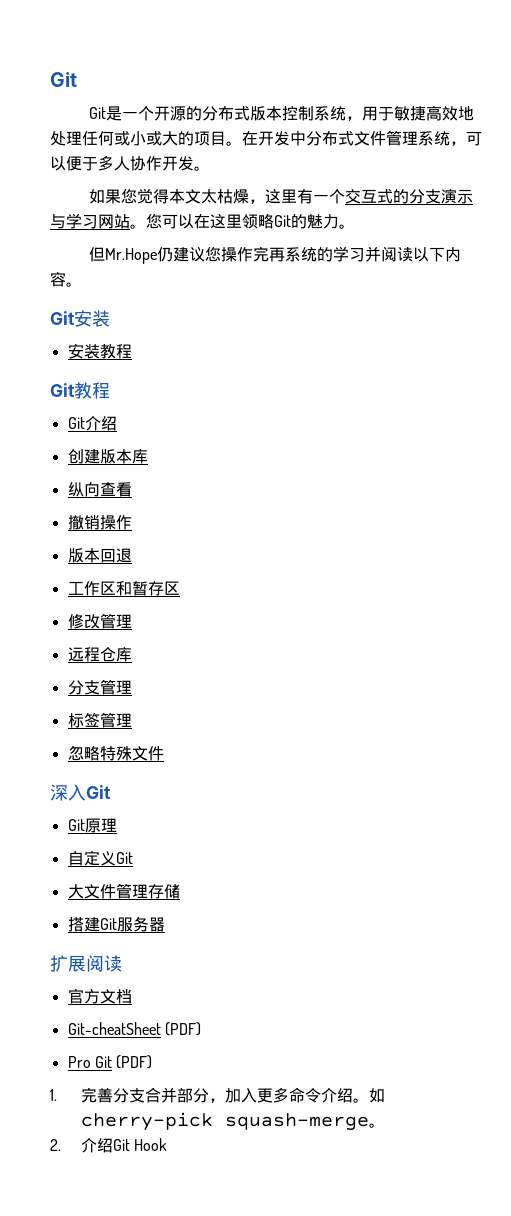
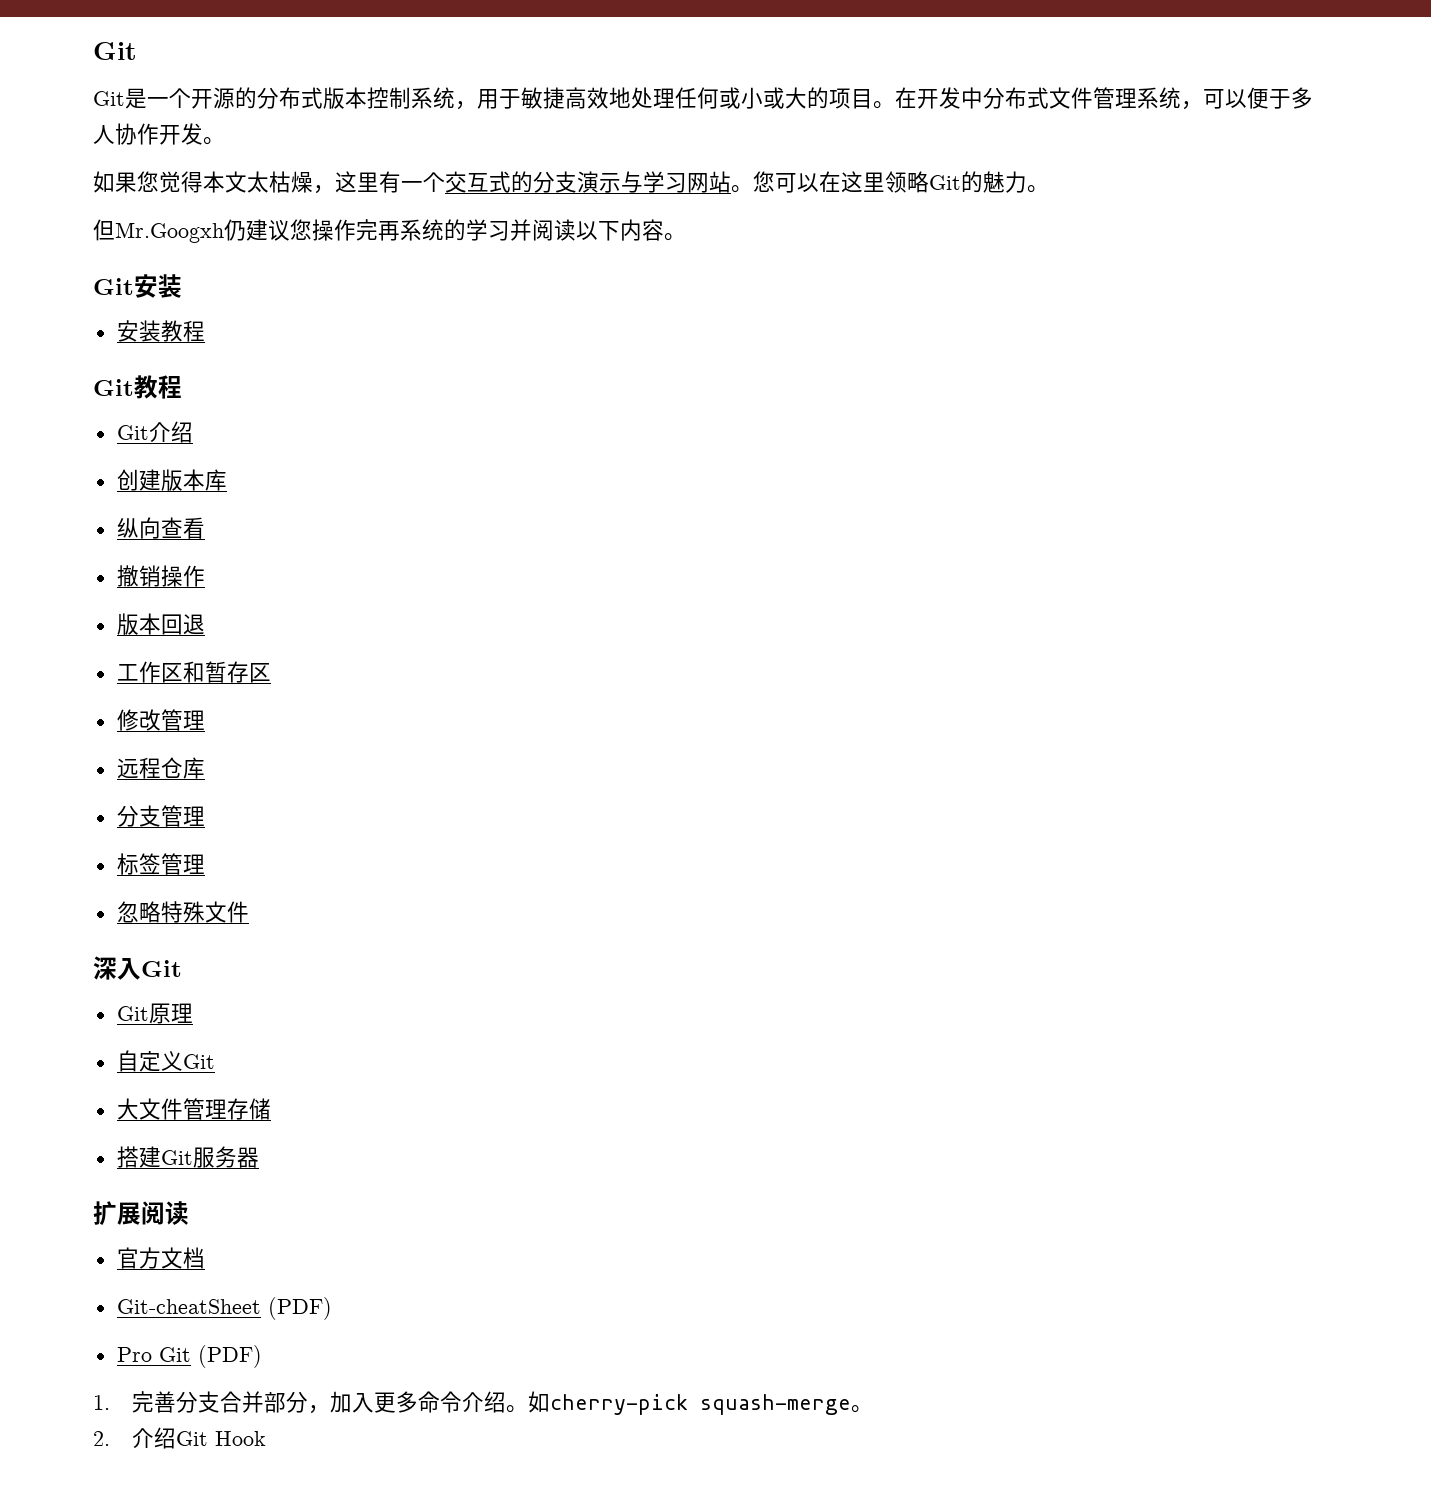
- 但Mr.Hope仍建议您操作完再系统的学习并阅读以下内容。
+ 但Mr.Googxh仍建议您操作完再系统的学习并阅读以下内容。

